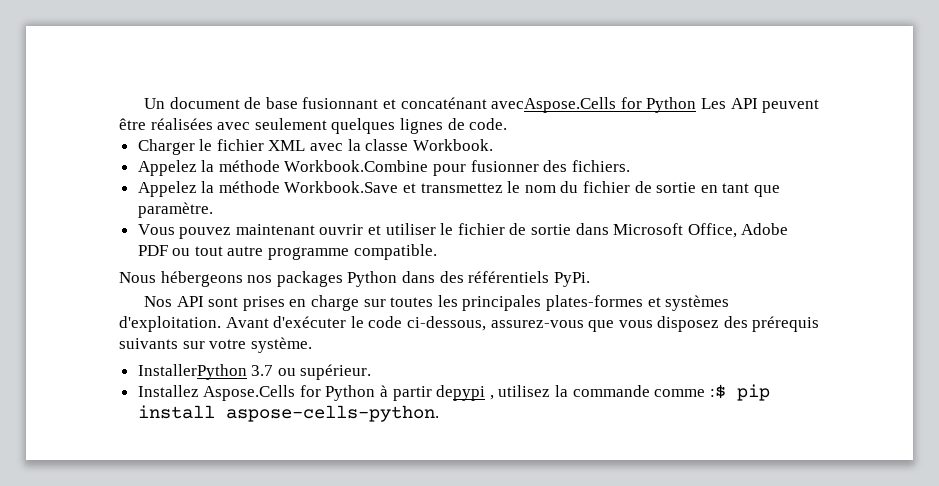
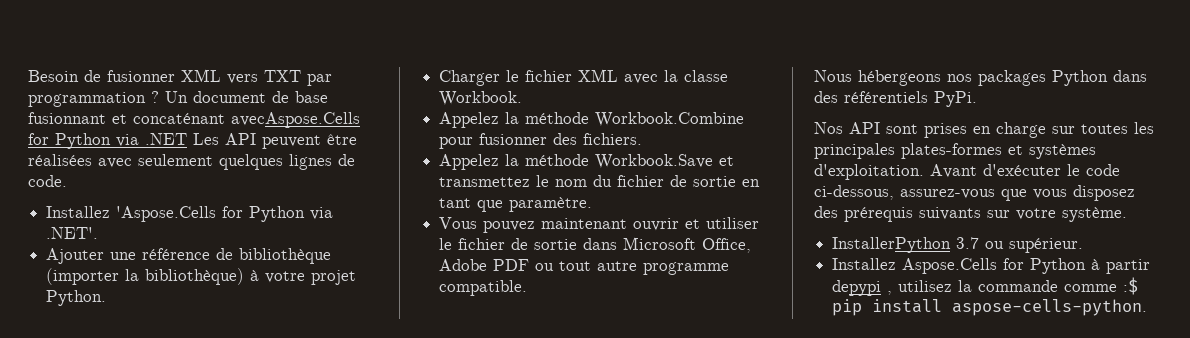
+ Besoin de fusionner XML vers TXT par programmation ?
- Un document de base fusionnant et concaténant avecAspose.Cells for Python Les API peuvent être réalisées avec seulement quelques lignes de code.
+ Un document de base fusionnant et concaténant avecAspose.Cells for Python via .NET Les API peuvent être réalisées avec seulement quelques lignes de code.
+ Installez 'Aspose.Cells for Python via .NET'.
+ Ajouter une référence de bibliothèque (importer la bibliothèque) à votre projet Python.

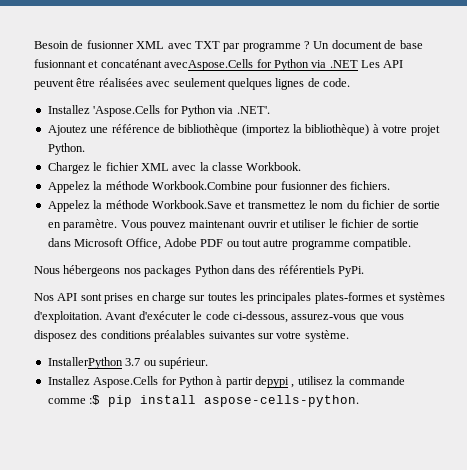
- Besoin de fusionner XML vers TXT par programmation ?
+ Besoin de fusionner XML avec TXT par programme ?
- Ajouter une référence de bibliothèque (importer la bibliothèque) à votre projet Python.
+ Ajoutez une référence de bibliothèque (importez la bibliothèque) à votre projet Python.
- Charger le fichier XML avec la classe Workbook.
+ Chargez le fichier XML avec la classe Workbook.
- Appelez la méthode Workbook.Save et transmettez le nom du fichier de sortie en tant que paramètre.
- Vous pouvez maintenant ouvrir et utiliser le fichier de sortie dans Microsoft Office, Adobe PDF ou tout autre programme compatible.
+ Appelez la méthode Workbook.Save et transmettez le nom du fichier de sortie en paramètre. Vous pouvez maintenant ouvrir et utiliser le fichier de sortie dans Microsoft Office, Adobe PDF ou tout autre programme compatible.
- Avant d'exécuter le code ci-dessous, assurez-vous que vous disposez des prérequis suivants sur votre système.
+ Avant d'exécuter le code ci-dessous, assurez-vous que vous disposez des conditions préalables suivantes sur votre système.

